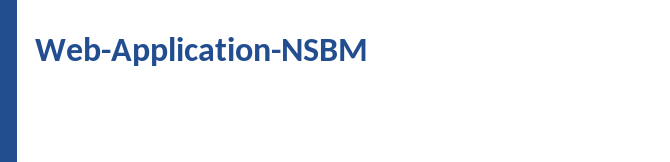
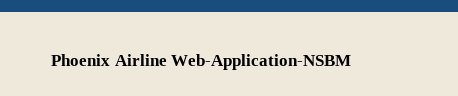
- Web-Application-NSBM
+ Phoenix Airline Web-Application-NSBM

